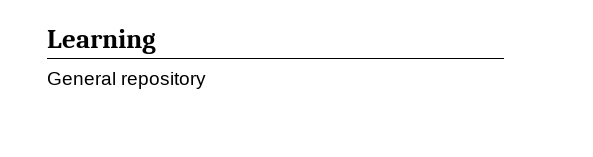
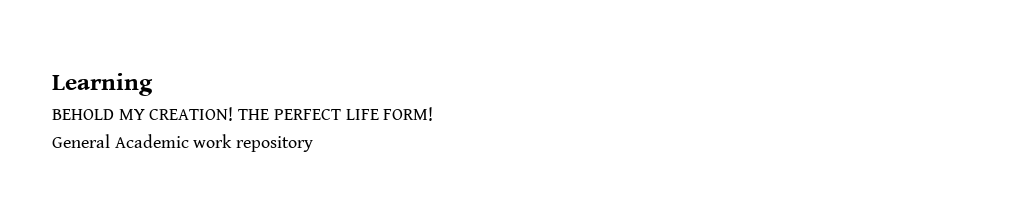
+ BEHOLD MY CREATION! THE PERFECT LIFE FORM!
- General repository
+ General Academic work repository

